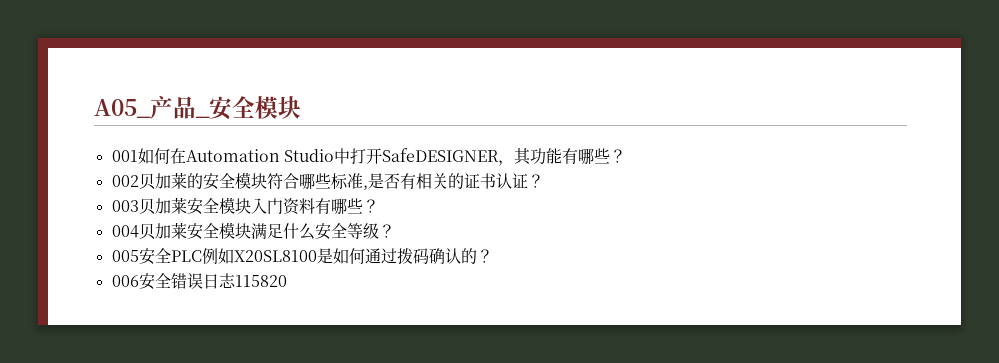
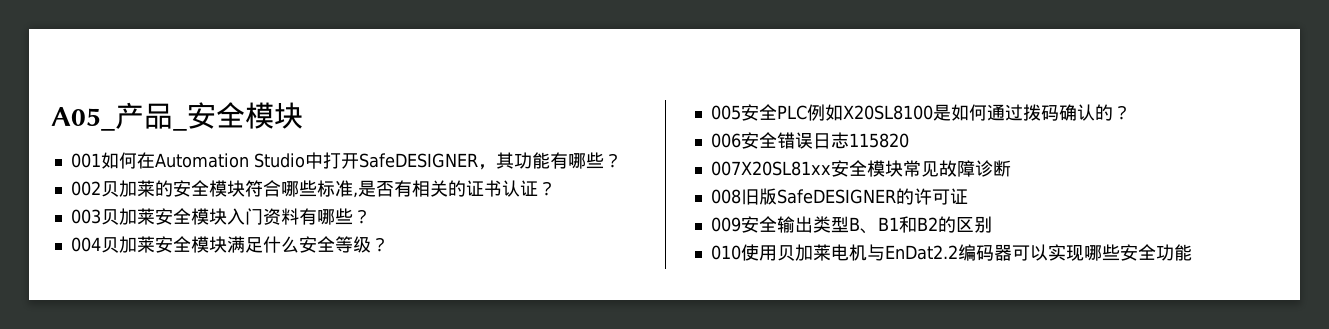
+ 007X20SL81xx安全模块常见故障诊断
+ 008旧版SafeDESIGNER的许可证
+ 009安全输出类型B、B1和B2的区别
+ 010使用贝加莱电机与EnDat2.2编码器可以实现哪些安全功能

